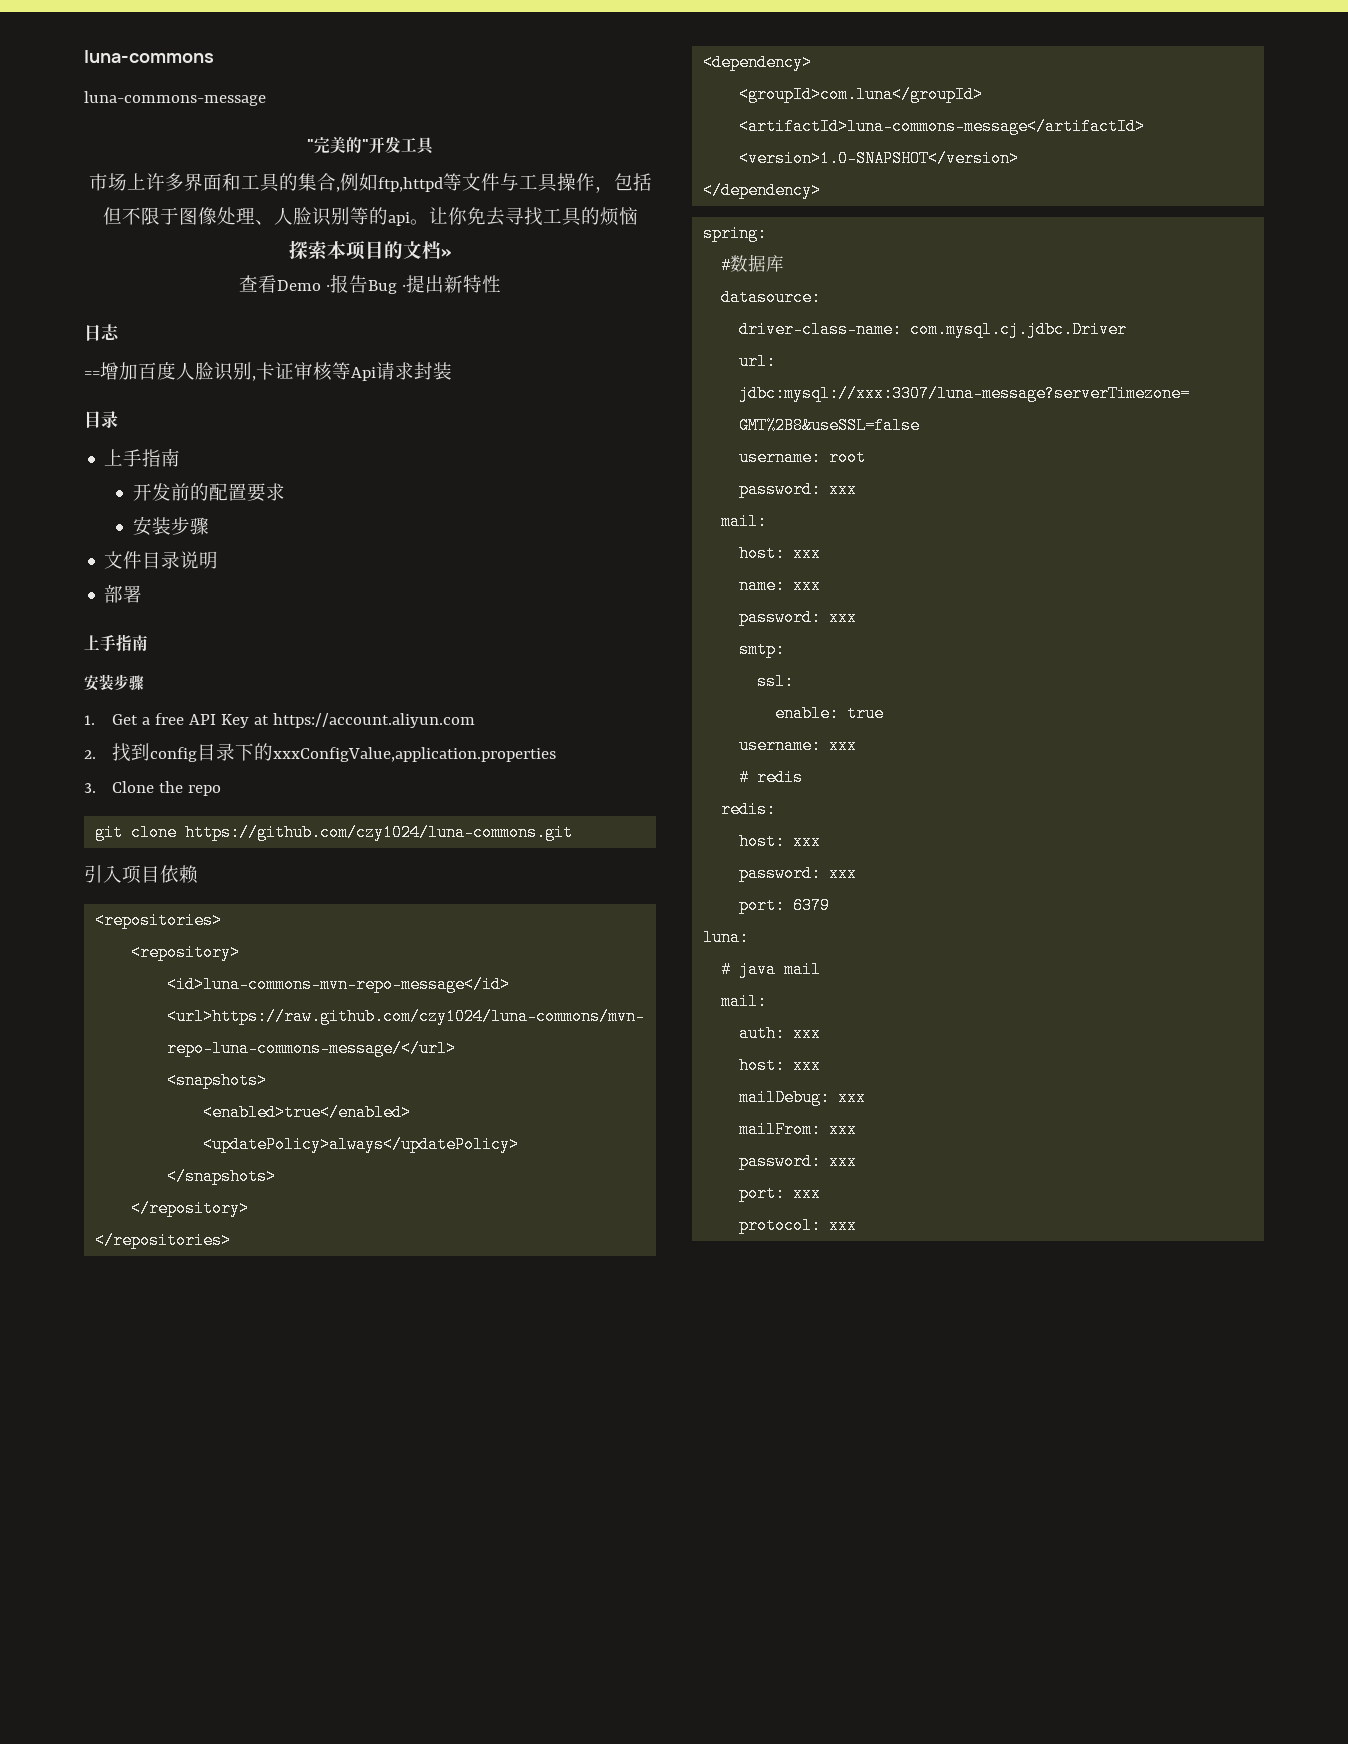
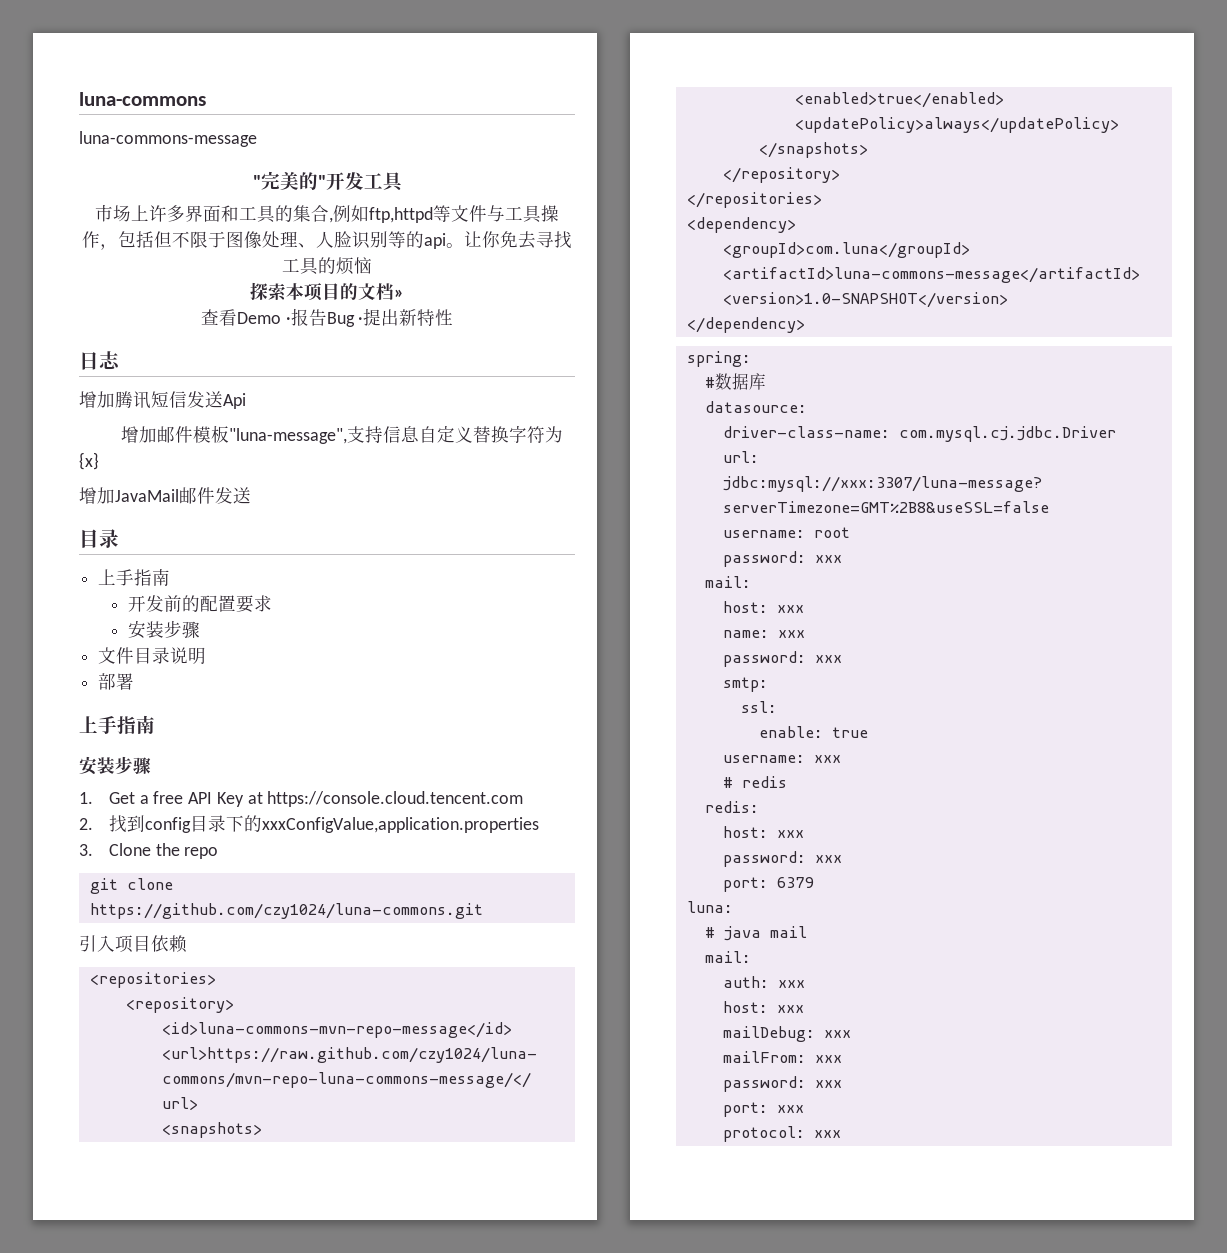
- ==增加百度人脸识别,卡证审核等Api请求封装
+ 增加腾讯短信发送Api
+ 增加邮件模板"luna-message",支持信息自定义替换字符为{x}
+ 增加JavaMail邮件发送
- 1. Get a free API Key at https://account.aliyun.com
+ 1. Get a free API Key at https://console.cloud.tencent.com

